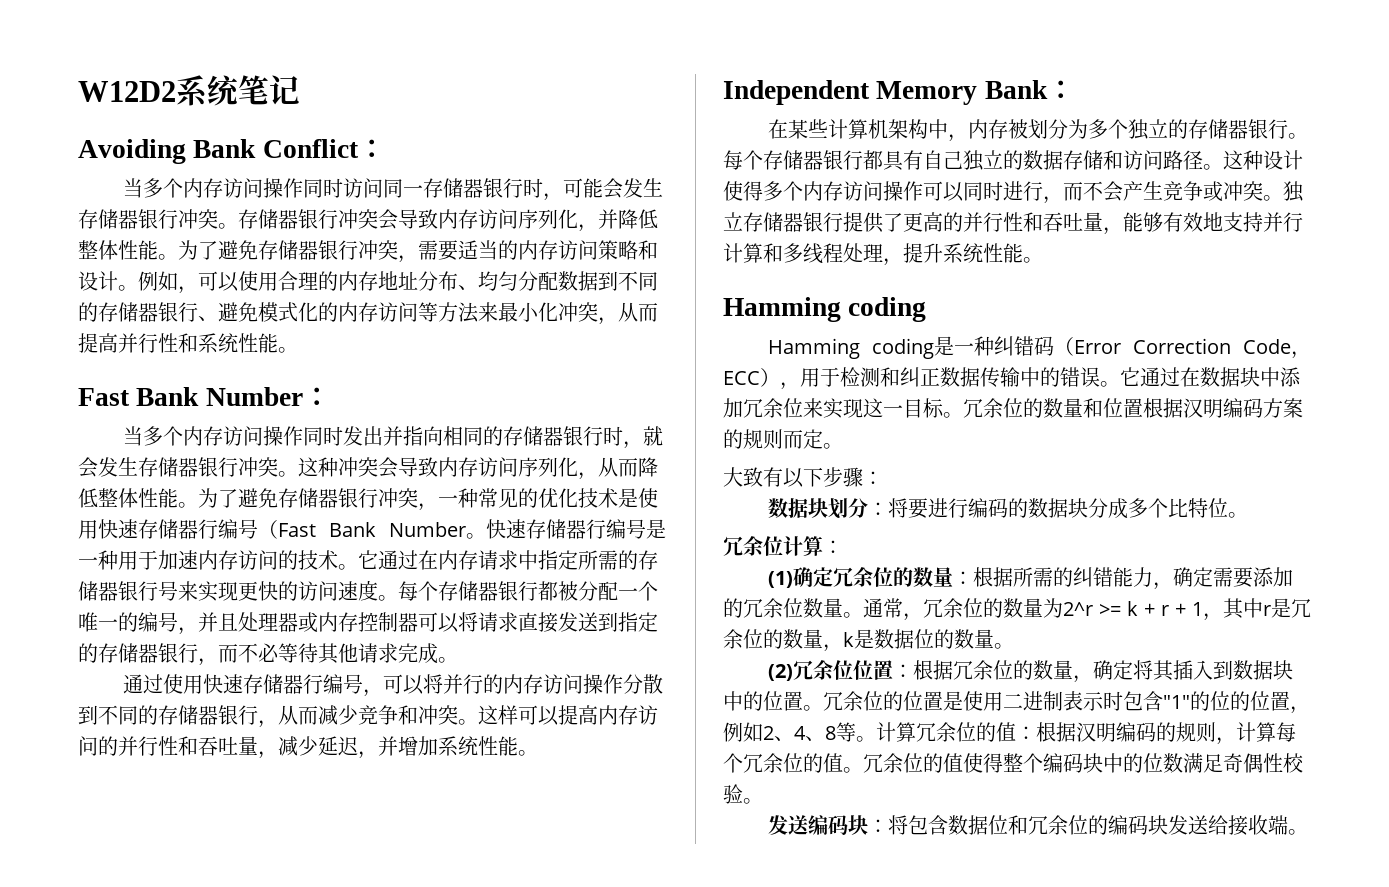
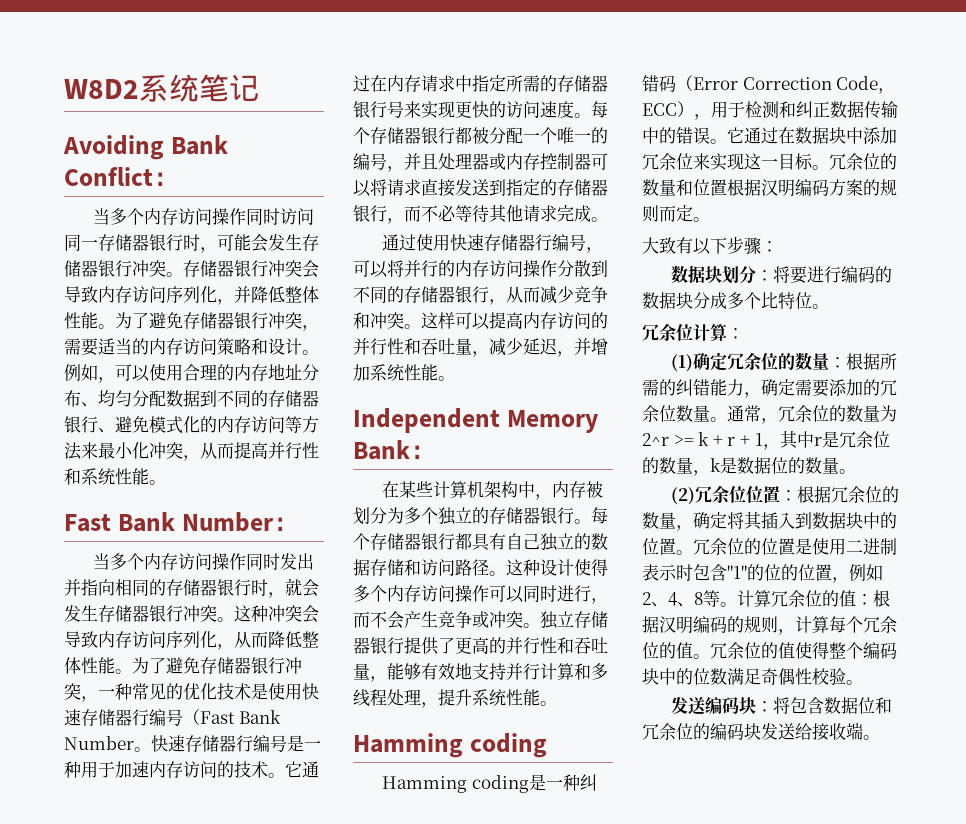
- W12D2系统笔记
+ W8D2系统笔记

